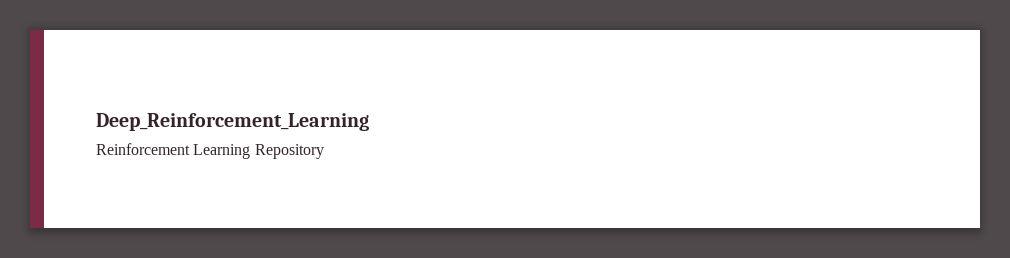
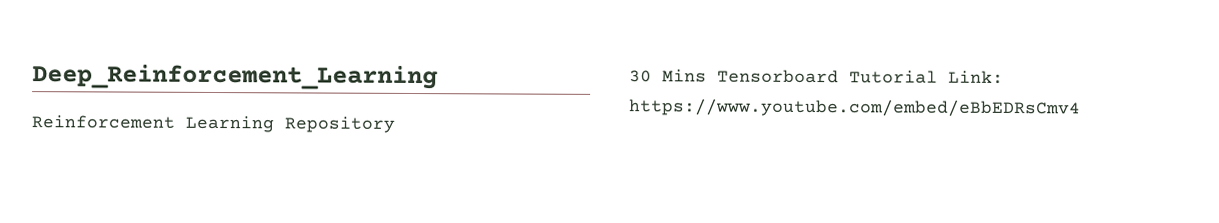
+ 30 Mins Tensorboard Tutorial Link: https://www.youtube.com/embed/eBbEDRsCmv4

